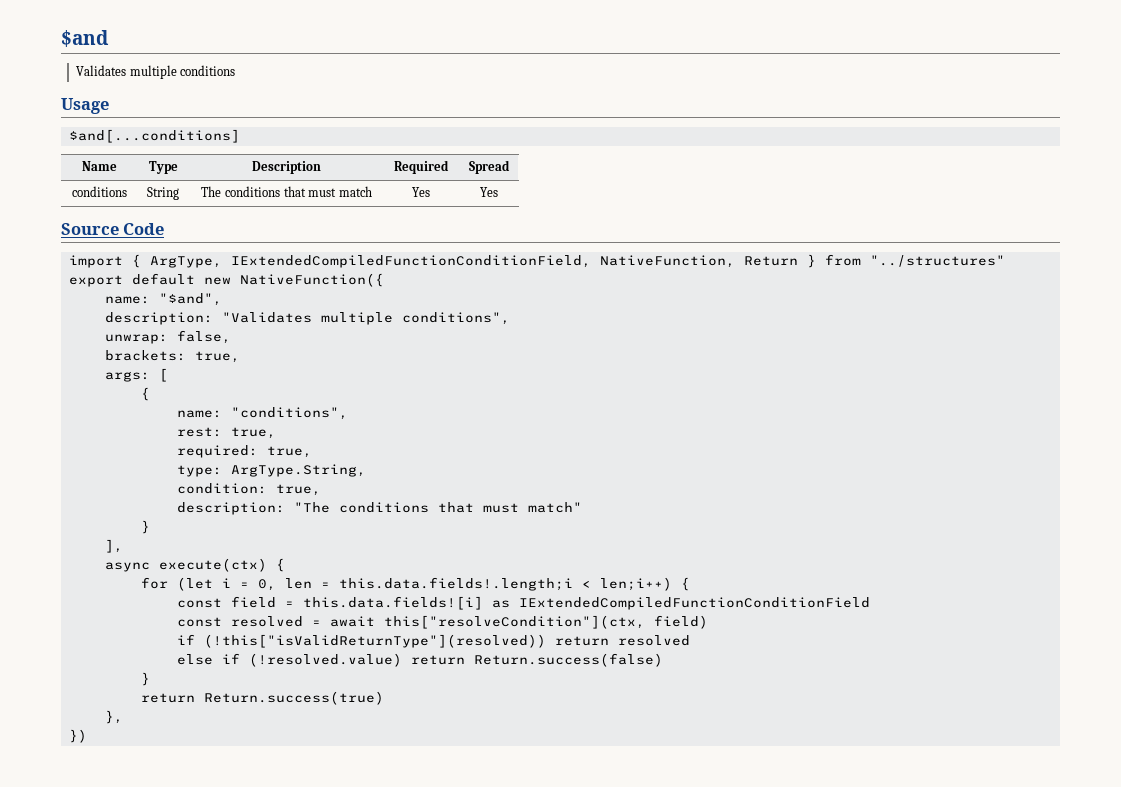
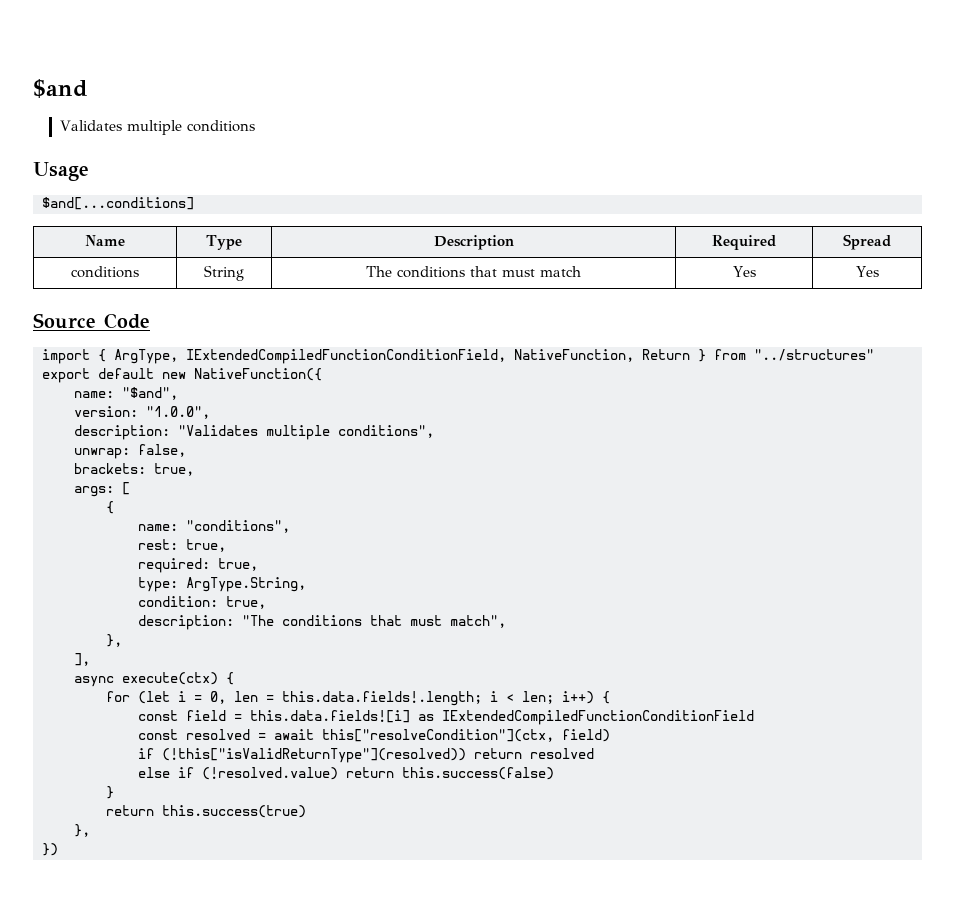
+ version: "1.0.0",
- description: "The conditions that must match"
- }
+ description: "The conditions that must match",
+ },
- for (let i = 0, len = this.data.fields!.length;i < len;i++) {
+ for (let i = 0, len = this.data.fields!.length; i < len; i++) {
- else if (!resolved.value) return Return.success(false)
+ else if (!resolved.value) return this.success(false)
- return Return.success(true)
+ return this.success(true)

